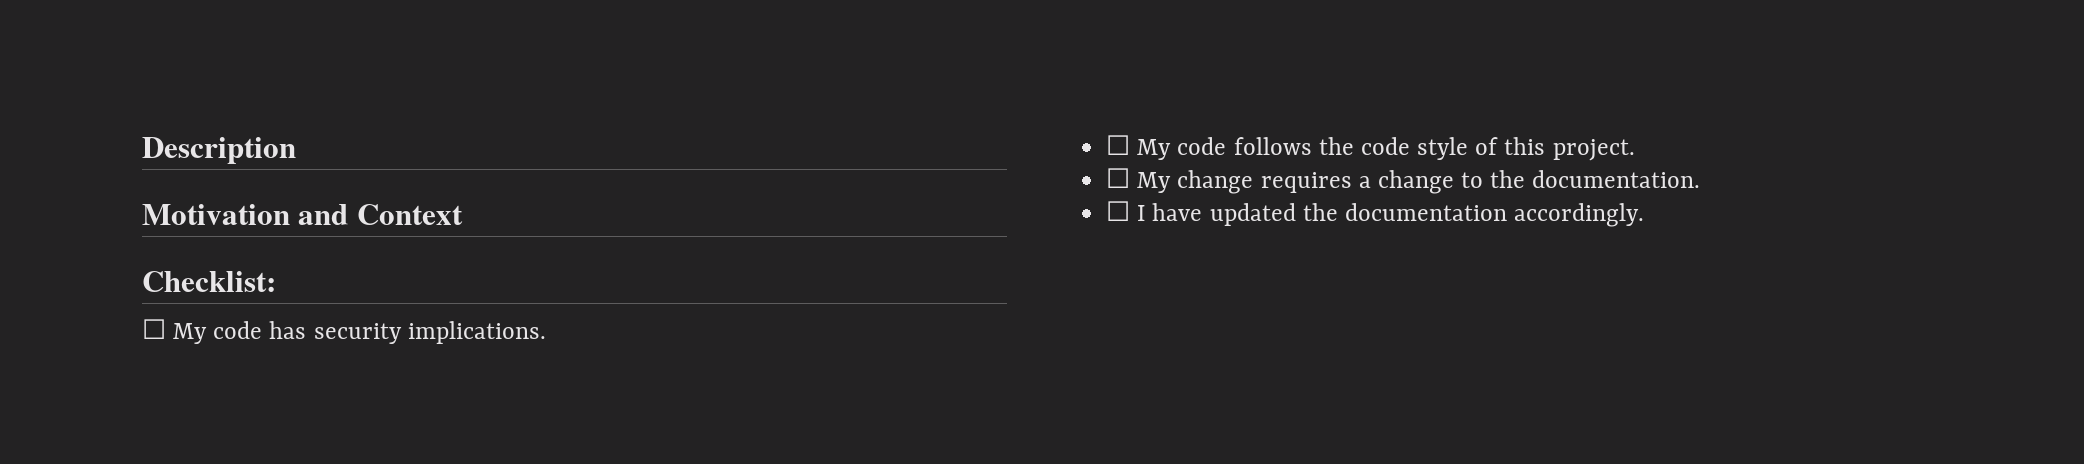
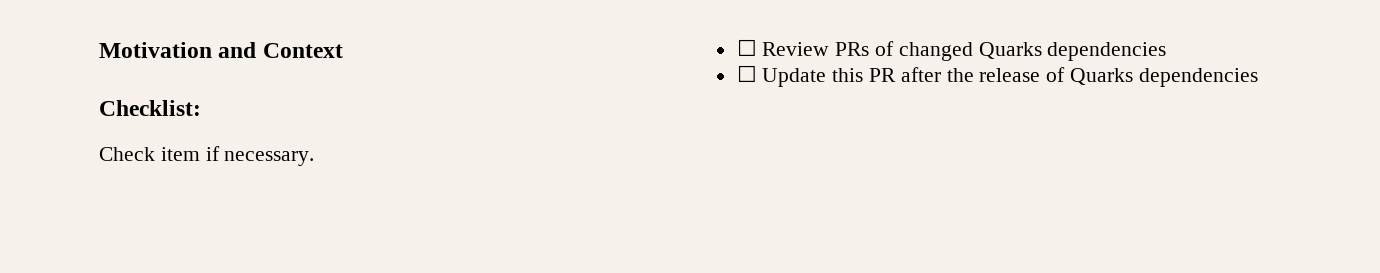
- Description
- ☐ My code has security implications.
- ☐ My code follows the code style of this project.
- ☐ My change requires a change to the documentation.
- ☐ I have updated the documentation accordingly.
+ Check item if necessary.
+ ☐ Review PRs of changed Quarks dependencies
+ ☐ Update this PR after the release of Quarks dependencies

